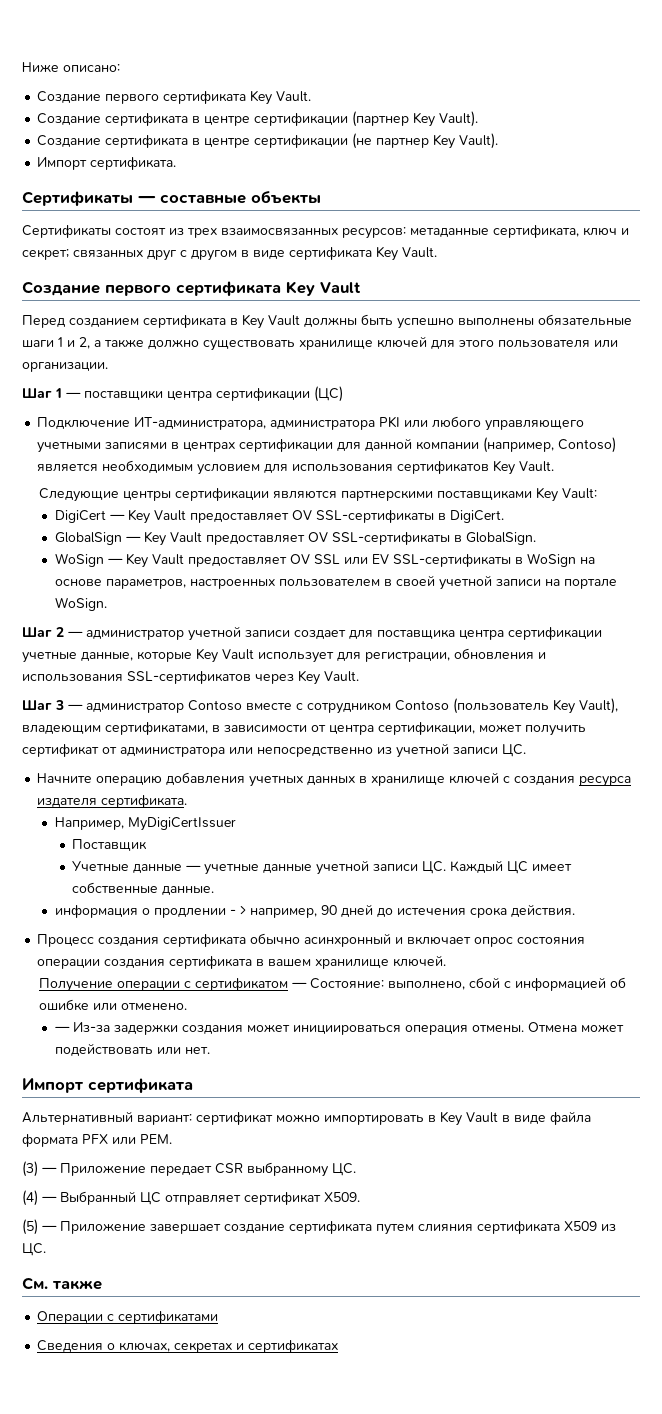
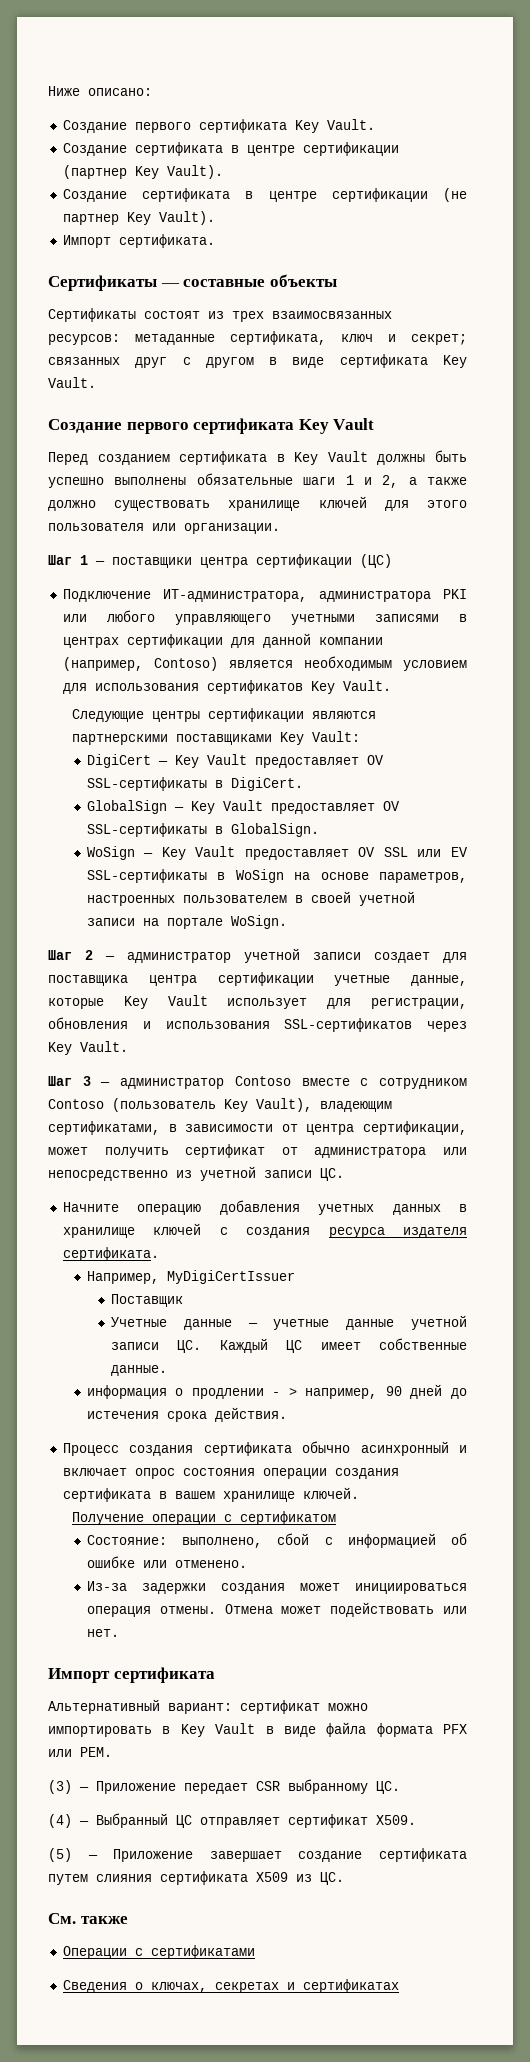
- Получение операции с сертификатом — Состояние: выполнено, сбой с информацией об ошибке или отменено.
+ Получение операции с сертификатом
+ Состояние: выполнено, сбой с информацией об ошибке или отменено.
- — Из-за задержки создания может инициироваться операция отмены.
+ Из-за задержки создания может инициироваться операция отмены.

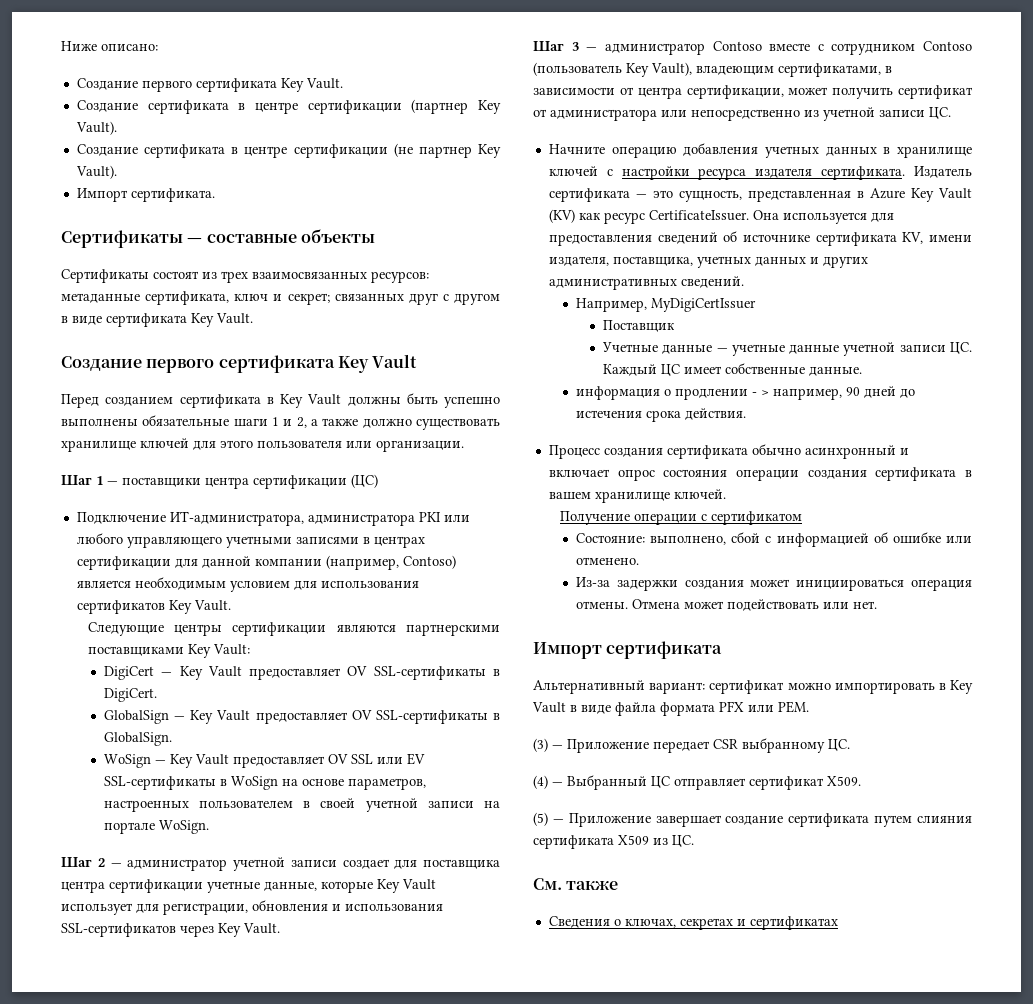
- Начните операцию добавления учетных данных в хранилище ключей с создания ресурса издателя сертификата.
+ Начните операцию добавления учетных данных в хранилище ключей с настройки ресурса издателя сертификата. Издатель сертификата — это сущность, представленная в Azure Key Vault (KV) как ресурс CertificateIssuer. Она используется для предоставления сведений об источнике сертификата KV, имени издателя, поставщика, учетных данных и других административных сведений.
- Операции с сертификатами

